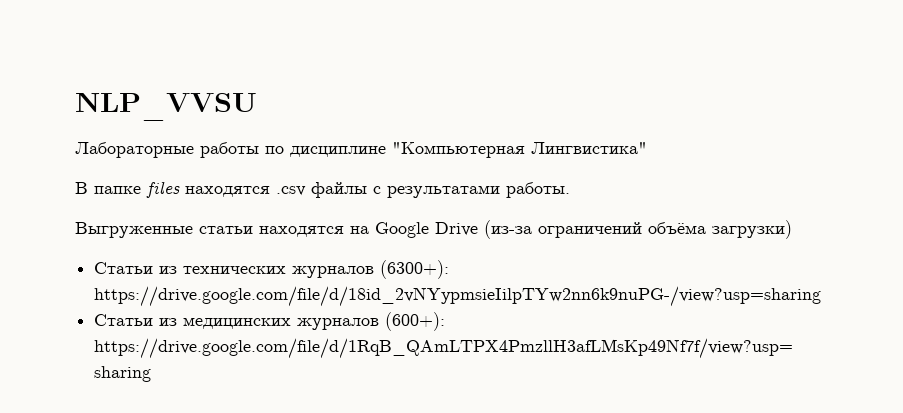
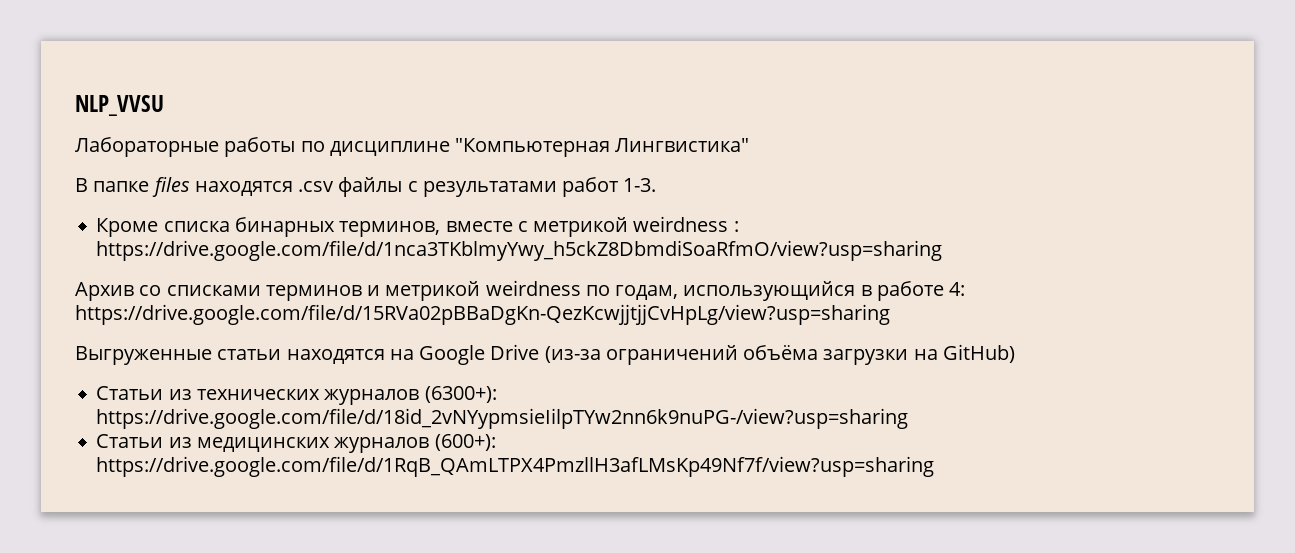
- В папке files находятся .csv файлы с результатами работы.
+ В папке files находятся .csv файлы с результатами работ 1-3.
+ Кроме списка бинарных терминов, вместе с метрикой weirdness : https://drive.google.com/file/d/1nca3TKblmyYwy_h5ckZ8DbmdiSoaRfmO/view?usp=sharing
+ Архив со списками терминов и метрикой weirdness по годам, использующийся в работе 4: https://drive.google.com/file/d/15RVa02pBBaDgKn-QezKcwjjtjjCvHpLg/view?usp=sharing
- Выгруженные статьи находятся на Google Drive (из-за ограничений объёма загрузки)
+ Выгруженные статьи находятся на Google Drive (из-за ограничений объёма загрузки на GitHub)

